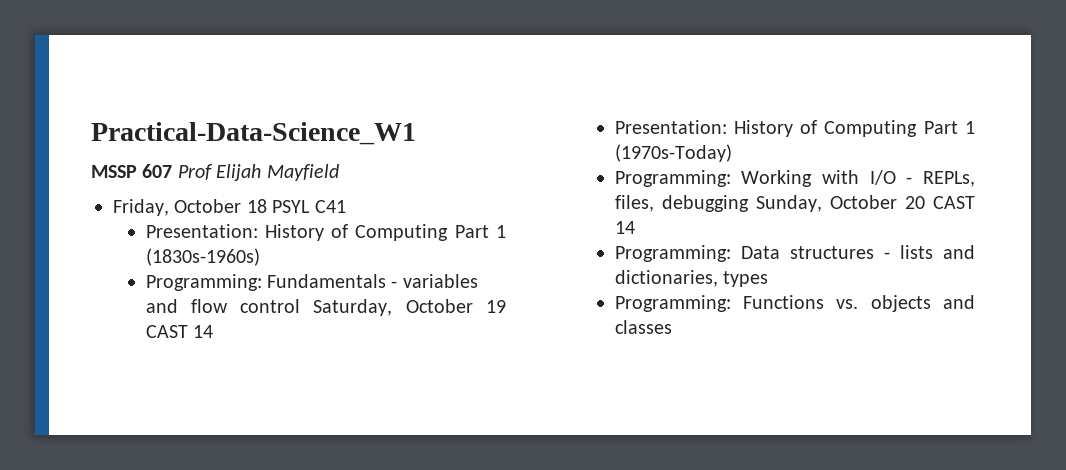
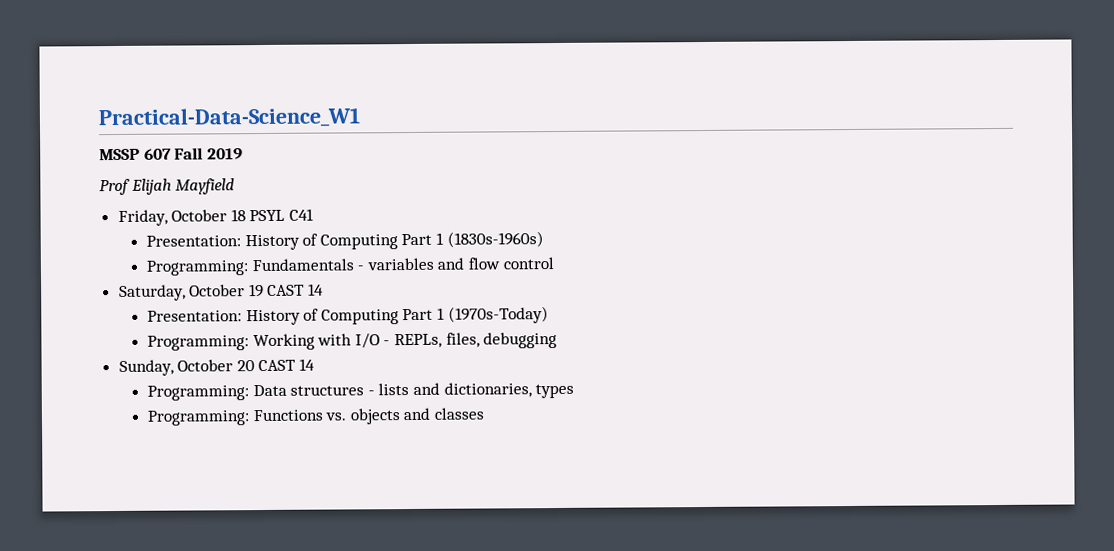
- MSSP 607 Prof Elijah Mayfield
+ MSSP 607 Fall 2019
+ Prof Elijah Mayfield
- Programming: Fundamentals - variables and flow control Saturday, October 19 CAST 14
+ Programming: Fundamentals - variables and flow control
+ Saturday, October 19 CAST 14
- Programming: Working with I/O - REPLs, files, debugging Sunday, October 20 CAST 14
+ Programming: Working with I/O - REPLs, files, debugging
+ Sunday, October 20 CAST 14

